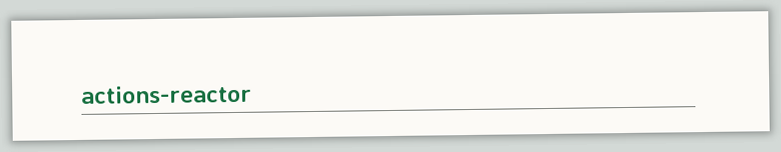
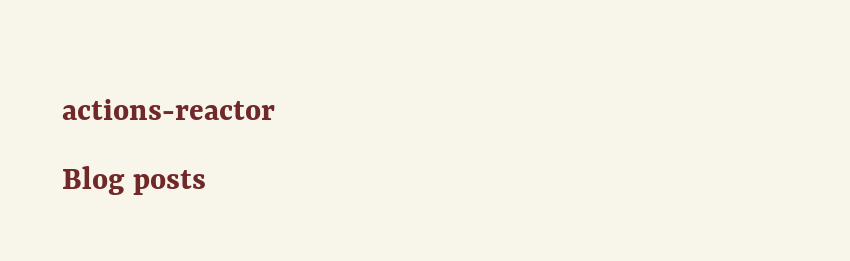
+ Blog posts

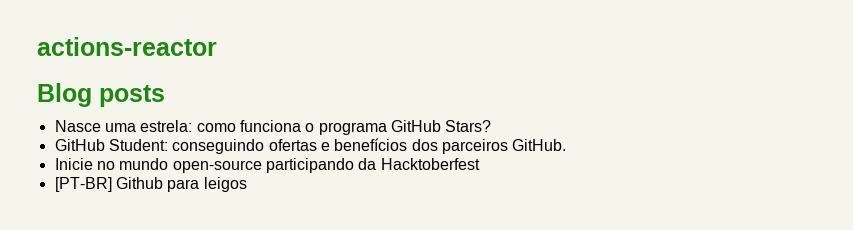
+ Nasce uma estrela: como funciona o programa GitHub Stars?
+ GitHub Student: conseguindo ofertas e benefícios dos parceiros GitHub.
+ Inicie no mundo open-source participando da Hacktoberfest
+ [PT-BR] Github para leigos

